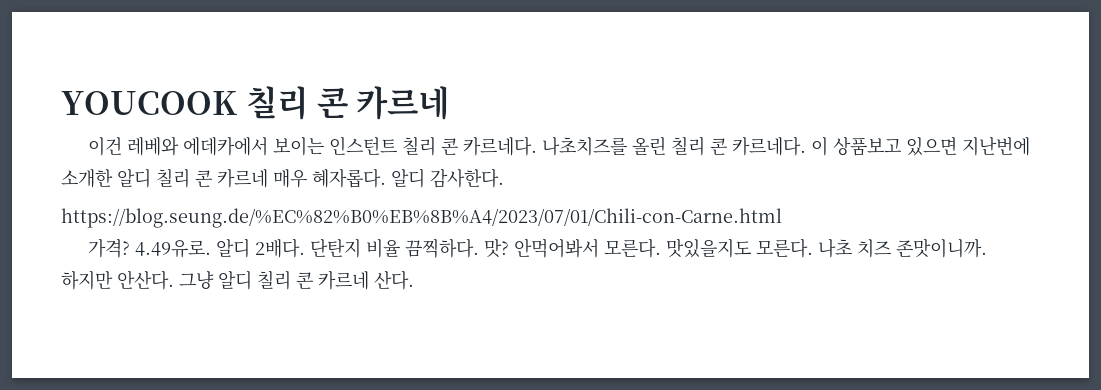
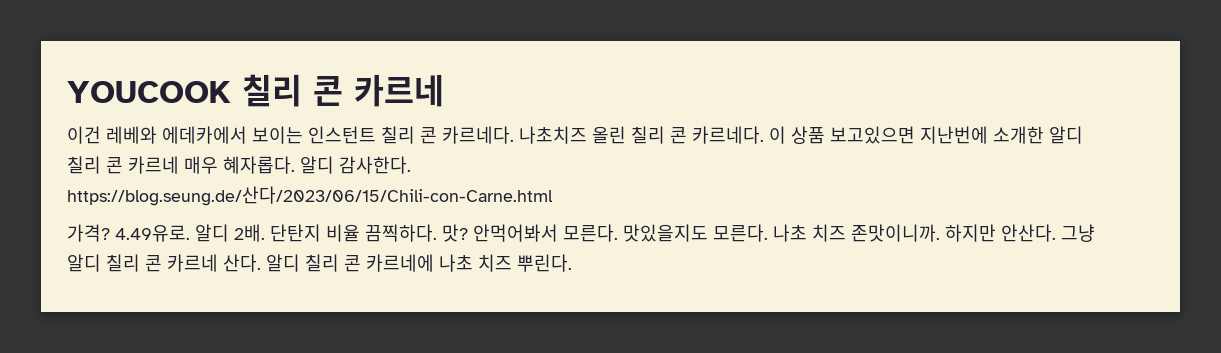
- 나초치즈를 올린 칠리 콘 카르네다.
+ 나초치즈 올린 칠리 콘 카르네다.
- 이 상품보고 있으면 지난번에 소개한 알디 칠리 콘 카르네 매우 혜자롭다.
+ 이 상품 보고있으면 지난번에 소개한 알디 칠리 콘 카르네 매우 혜자롭다.
- https://blog.seung.de/%EC%82%B0%EB%8B%A4/2023/07/01/Chili-con-Carne.html
+ https://blog.seung.de/산다/2023/06/15/Chili-con-Carne.html
- 4.49유로. 알디 2배다.
+ 4.49유로. 알디 2배.
+ 알디 칠리 콘 카르네에 나초 치즈 뿌린다.

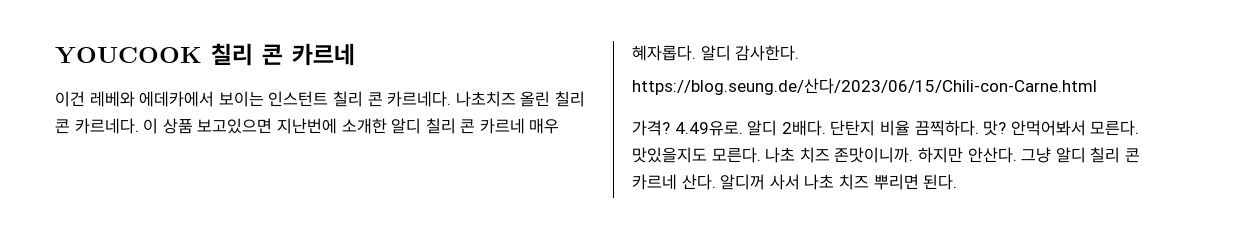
- 4.49유로. 알디 2배.
+ 4.49유로. 알디 2배다.
- 알디 칠리 콘 카르네에 나초 치즈 뿌린다.
+ 알디꺼 사서 나초 치즈 뿌리면 된다.

